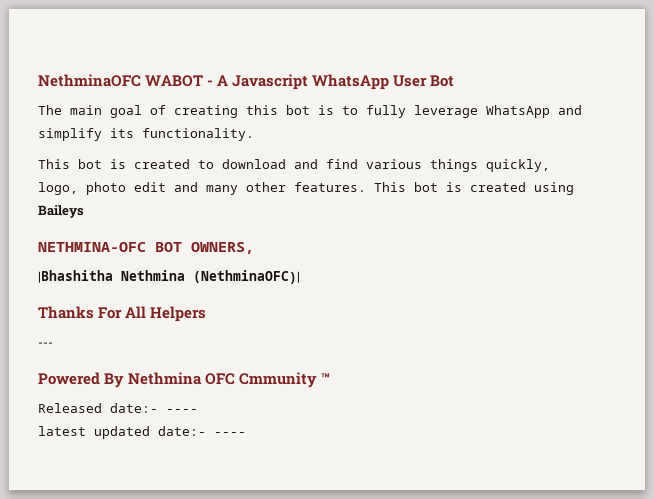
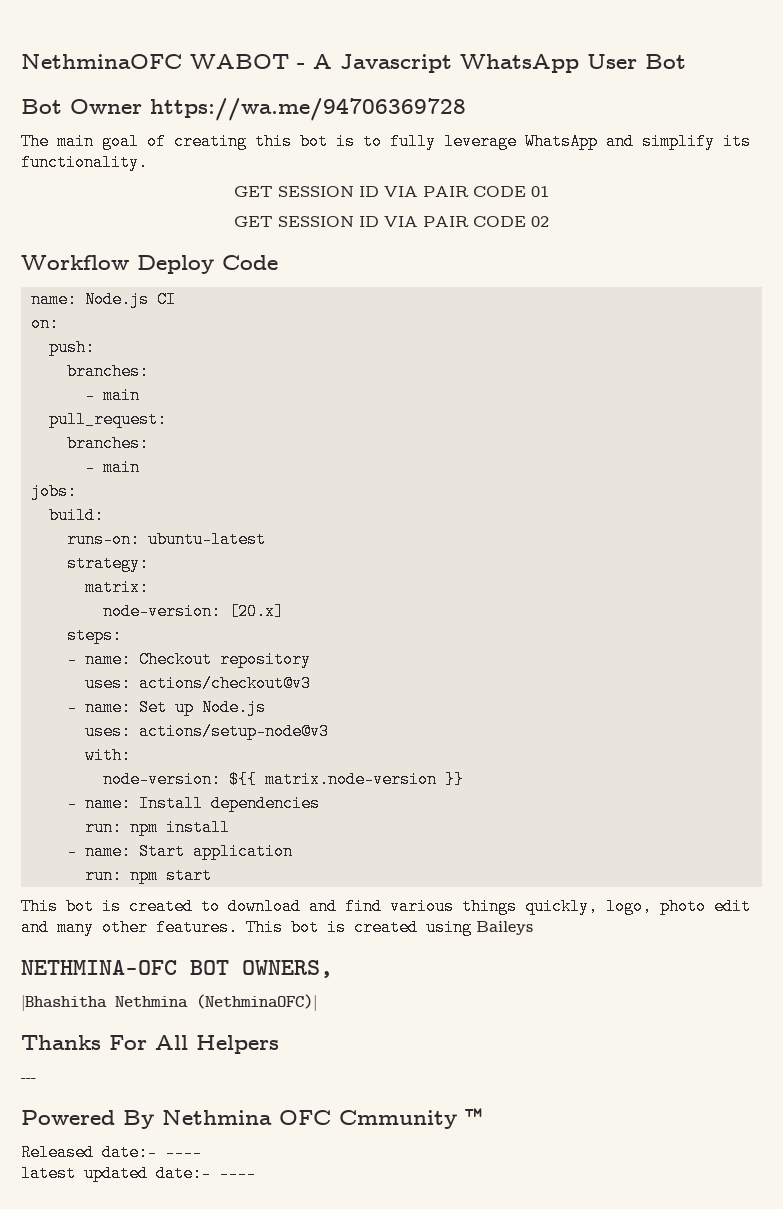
+ Bot Owner https://wa.me/94706369728
+ GET SESSION ID VIA PAIR CODE 01
+ GET SESSION ID VIA PAIR CODE 02
+ Workflow Deploy Code
+ name: Node.js CI
+ on:
+ push:
+ branches:
+ - main
+ pull_request:
+ branches:
+ - main
+ jobs:
+ build:
+ runs-on: ubuntu-latest
+ strategy:
+ matrix:
+ node-version: [20.x]
+ steps:
+ - name: Checkout repository
+ uses: actions/checkout@v3
+ - name: Set up Node.js
+ uses: actions/setup-node@v3
+ with:
+ node-version: ${{ matrix.node-version }}
+ - name: Install dependencies
+ run: npm install
+ - name: Start application
+ run: npm start

